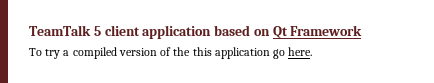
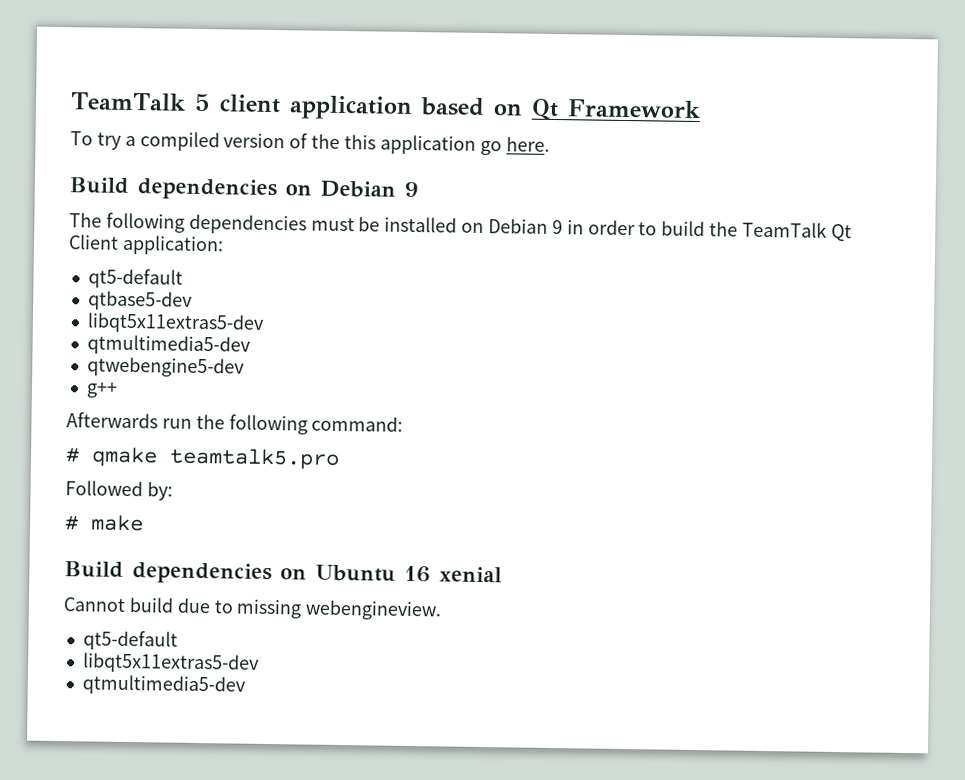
+ Build dependencies on Debian 9
+ The following dependencies must be installed on Debian 9 in order to build the TeamTalk Qt Client application:
+ qt5-default
+ qtbase5-dev
+ libqt5x11extras5-dev
+ qtmultimedia5-dev
+ qtwebengine5-dev
+ g++
+ Afterwards run the following command:
+ # qmake teamtalk5.pro
+ Followed by:
+ # make
+ Build dependencies on Ubuntu 16 xenial
+ Cannot build due to missing webengineview.
+ qt5-default
+ libqt5x11extras5-dev
+ qtmultimedia5-dev

